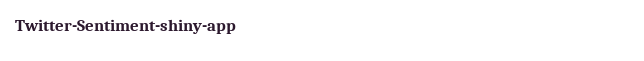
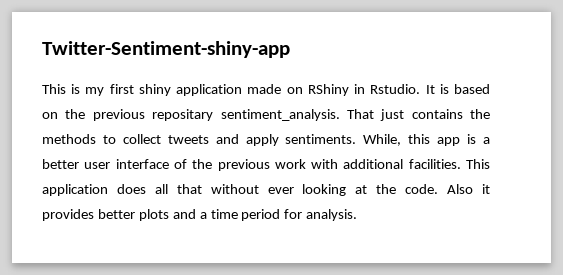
+ This is my first shiny application made on RShiny in Rstudio. It is based on the previous repositary sentiment_analysis. That just contains the methods to collect tweets and apply sentiments. While, this app is a better user interface of the previous work with additional facilities. This application does all that without ever looking at the code. Also it provides better plots and a time period for analysis.

